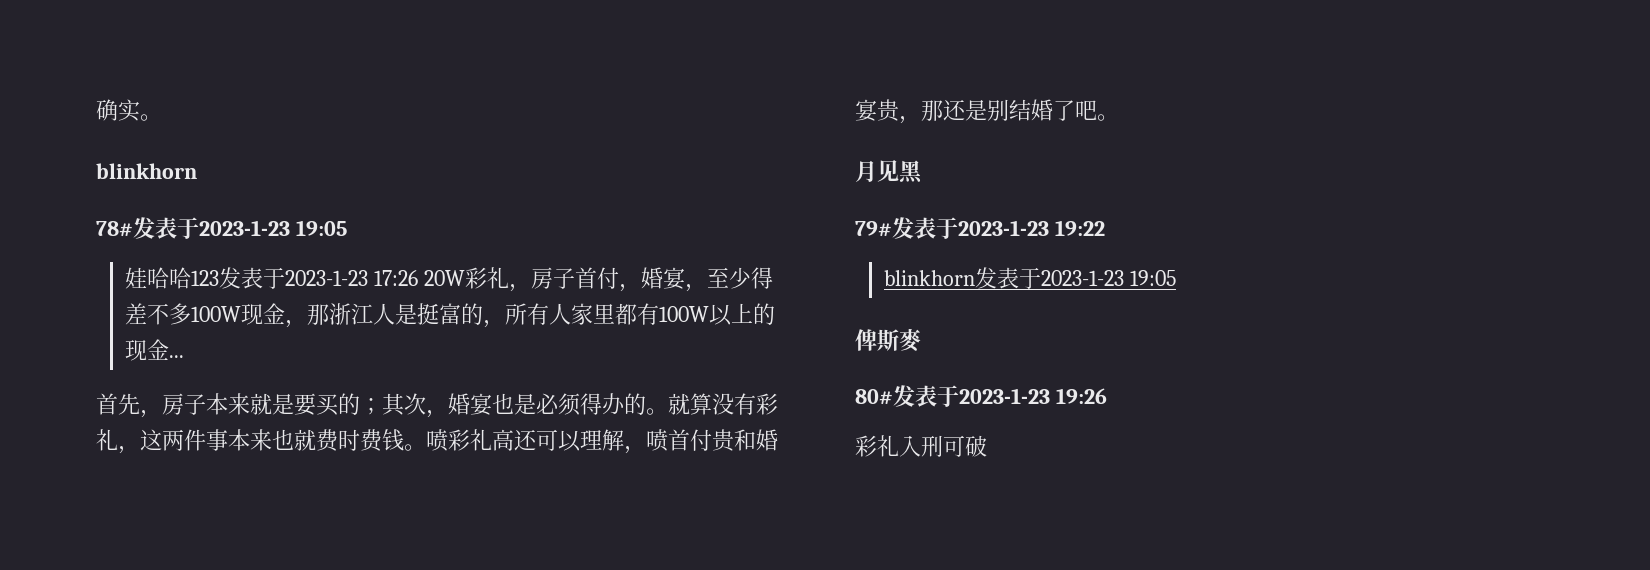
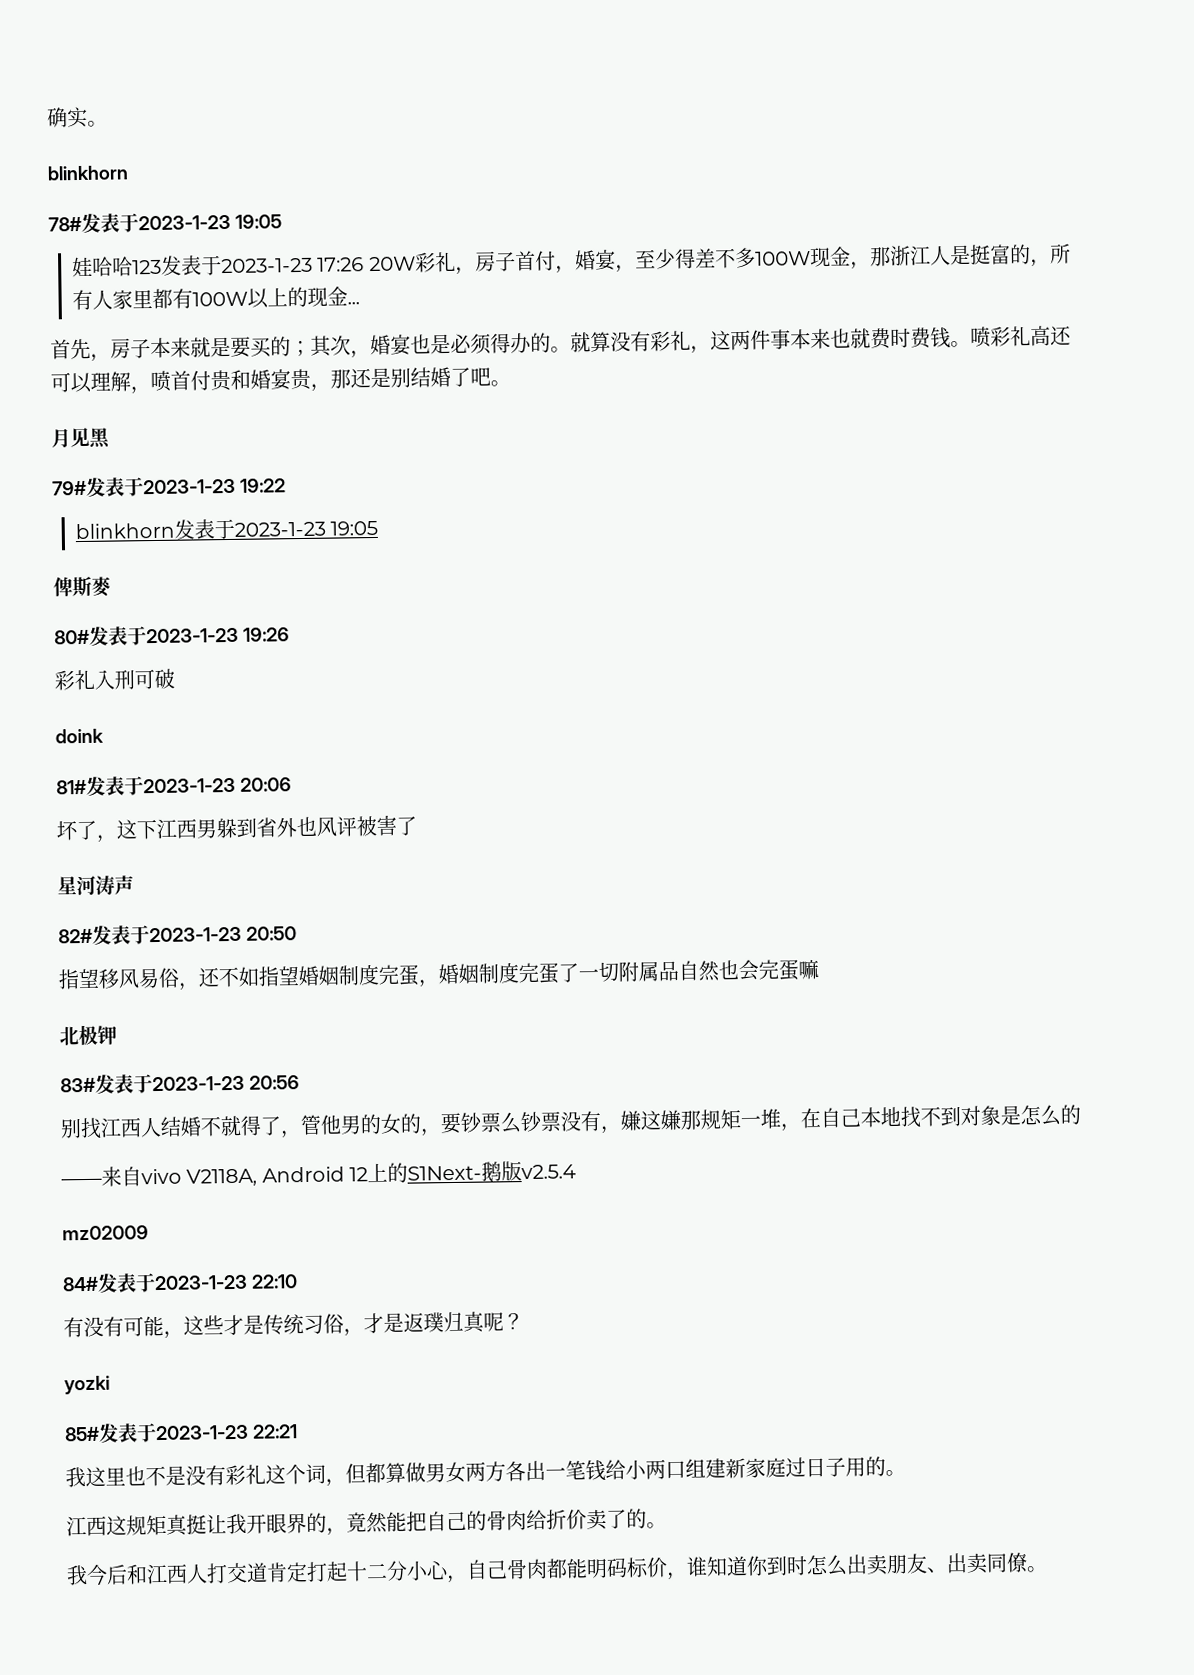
+ doink
+ 81#发表于2023-1-23 20:06
+ 坏了，这下江西男躲到省外也风评被害了
+ 星河涛声
+ 82#发表于2023-1-23 20:50
+ 指望移风易俗，还不如指望婚姻制度完蛋，婚姻制度完蛋了一切附属品自然也会完蛋嘛
+ 北极钾
+ 83#发表于2023-1-23 20:56
+ 别找江西人结婚不就得了，管他男的女的，要钞票么钞票没有，嫌这嫌那规矩一堆，在自己本地找不到对象是怎么的
+ ——来自vivo V2118A, Android 12上的S1Next-鹅版v2.5.4
+ mz02009
+ 84#发表于2023-1-23 22:10
+ 有没有可能，这些才是传统习俗，才是返璞归真呢？
+ yozki
+ 85#发表于2023-1-23 22:21
+ 我这里也不是没有彩礼这个词，但都算做男女两方各出一笔钱给小两口组建新家庭过日子用的。
+ 江西这规矩真挺让我开眼界的，竟然能把自己的骨肉给折价卖了的。
+ 我今后和江西人打交道肯定打起十二分小心，自己骨肉都能明码标价，谁知道你到时怎么出卖朋友、出卖同僚。

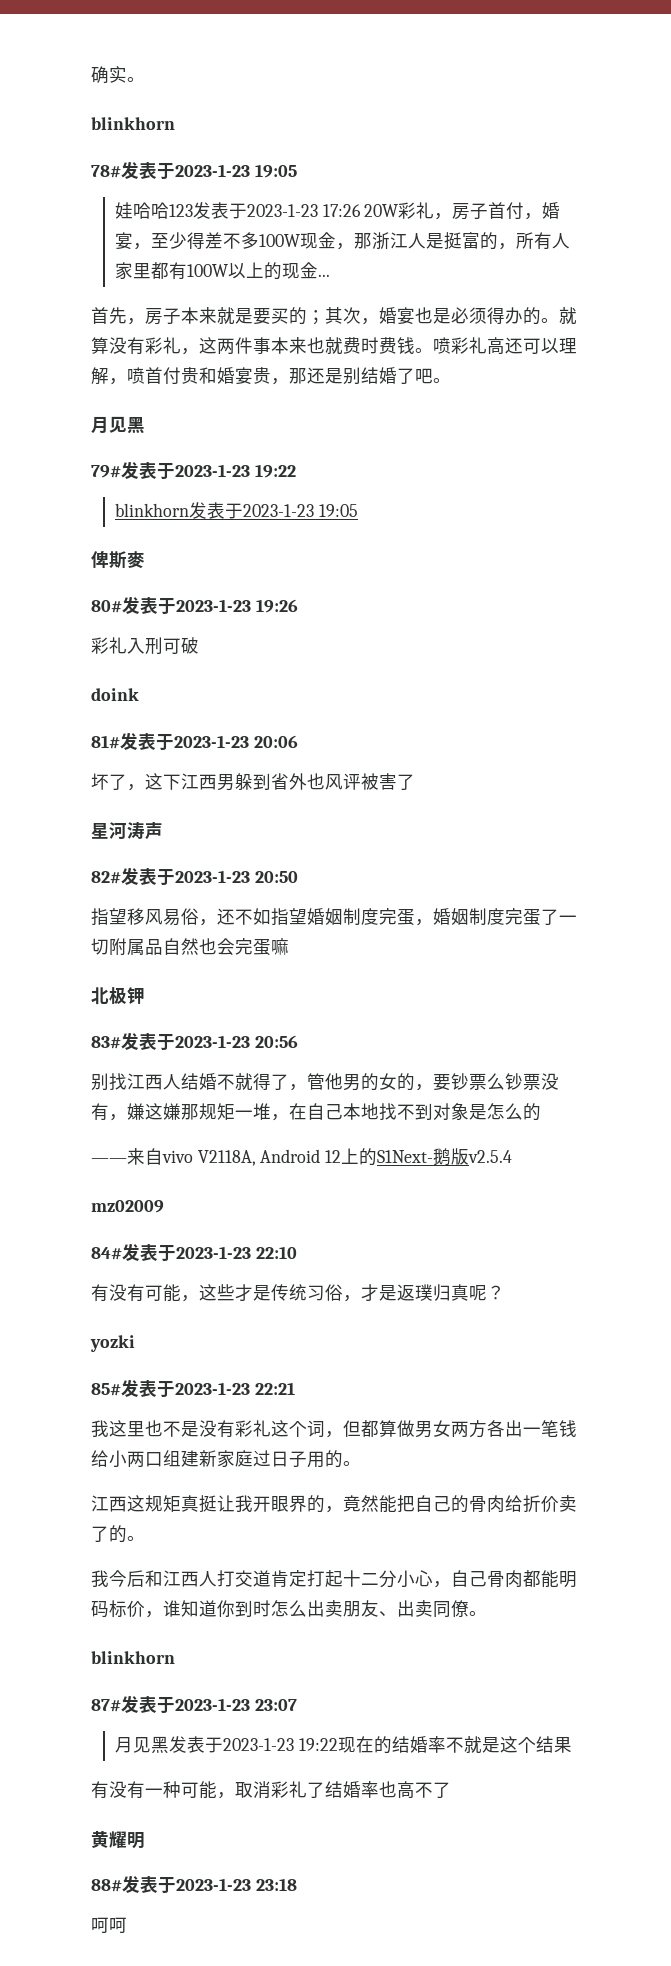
  我今后和江西人打交道肯定打起十二分小心，自己骨肉都能明码标价，谁知道你到时怎么出卖朋友、出卖同僚。
+ blinkhorn
+ 87#发表于2023-1-23 23:07
+ 月见黑发表于2023-1-23 19:22现在的结婚率不就是这个结果
+ 有没有一种可能，取消彩礼了结婚率也高不了
+ 黄耀明
+ 88#发表于2023-1-23 23:18
+ 呵呵

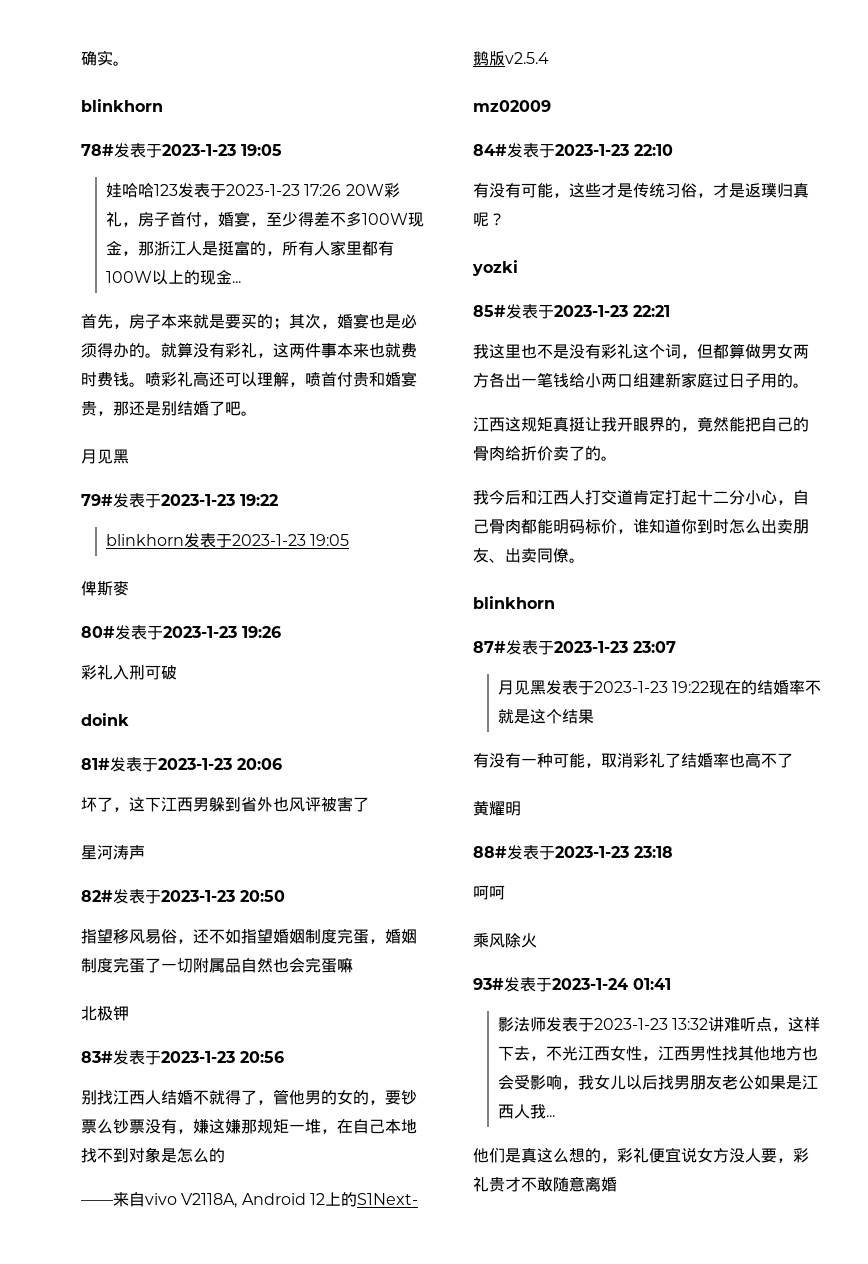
+ 乘风除火
+ 93#发表于2023-1-24 01:41
+ 影法师发表于2023-1-23 13:32讲难听点，这样下去，不光江西女性，江西男性找其他地方也会受影响，我女儿以后找男朋友老公如果是江西人我...
+ 他们是真这么想的，彩礼便宜说女方没人要，彩礼贵才不敢随意离婚

